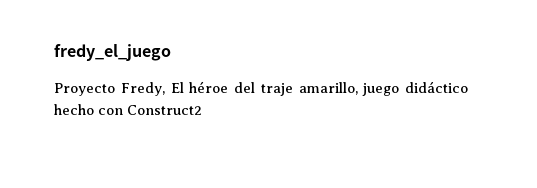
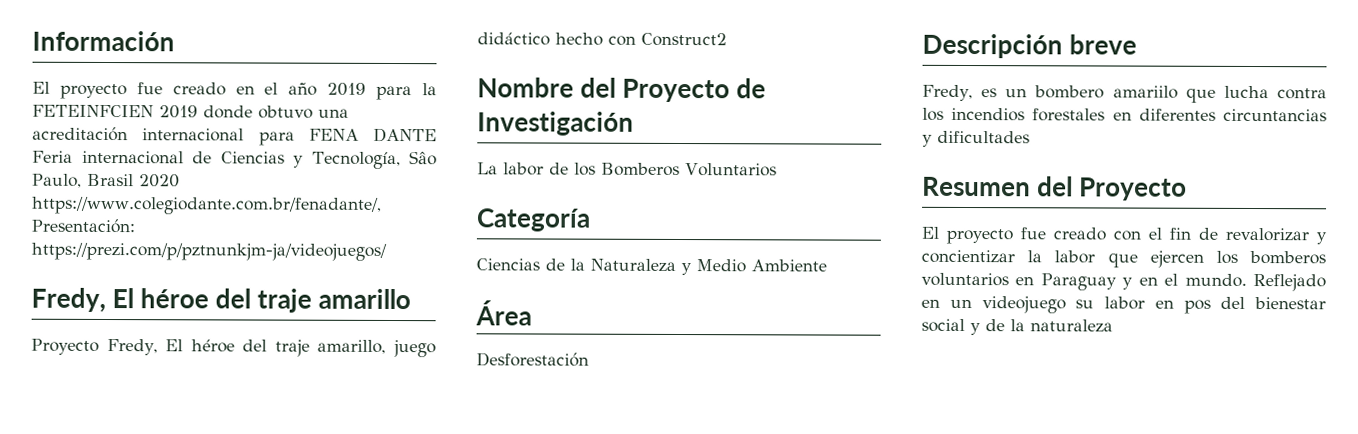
- fredy_el_juego
+ Información
+ El proyecto fue creado en el año 2019 para la FETEINFCIEN 2019 donde obtuvo una acreditación internacional para FENA DANTE Feria internacional de Ciencias y Tecnología, Sâo Paulo, Brasil 2020 https://www.colegiodante.com.br/fenadante/, Presentación: https://prezi.com/p/pztnunkjm-ja/videojuegos/
+ Fredy, El héroe del traje amarillo
+ Nombre del Proyecto de Investigación
+ La labor de los Bomberos Voluntarios
+ Categoría
+ Ciencias de la Naturaleza y Medio Ambiente
+ Área
+ Desforestación
+ Descripción breve
+ Fredy, es un bombero amariilo que lucha contra los incendios forestales en diferentes circuntancias y dificultades
+ Resumen del Proyecto
+ El proyecto fue creado con el fin de revalorizar y concientizar la labor que ejercen los bomberos voluntarios en Paraguay y en el mundo. Reflejado en un videojuego su labor en pos del bienestar social y de la naturaleza

